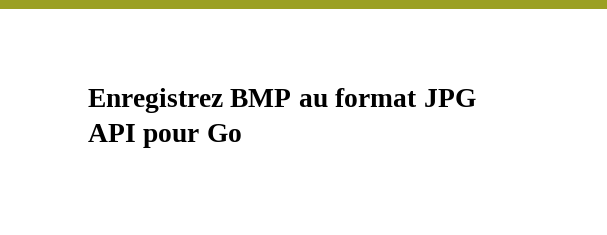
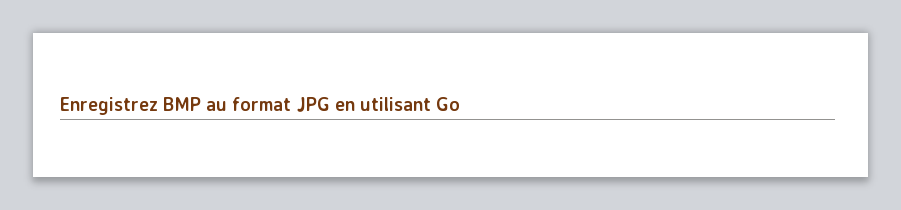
- Enregistrez BMP au format JPG API pour Go
+ Enregistrez BMP au format JPG en utilisant Go

